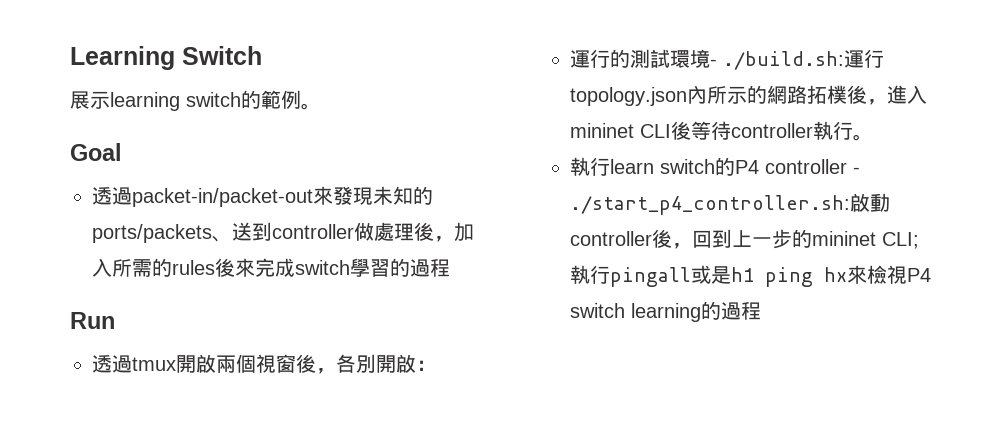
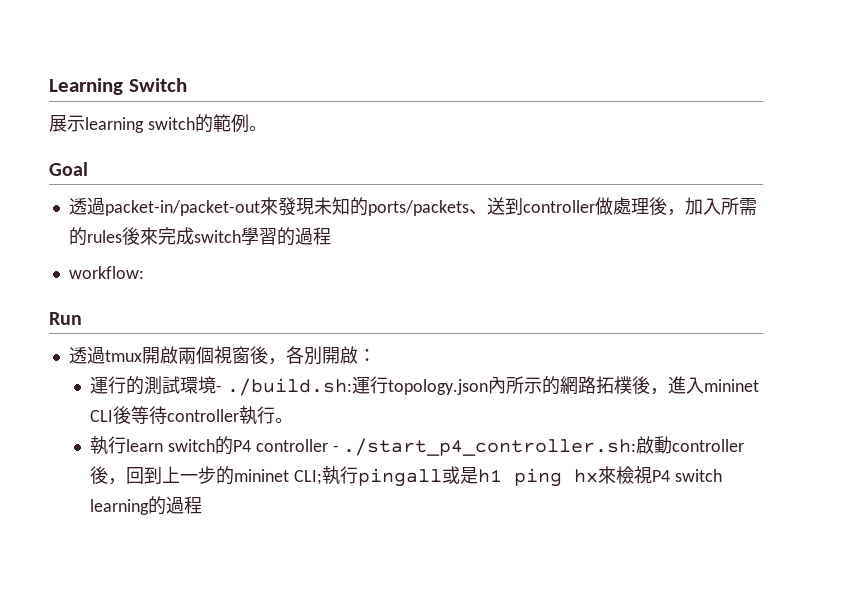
+ workflow:

